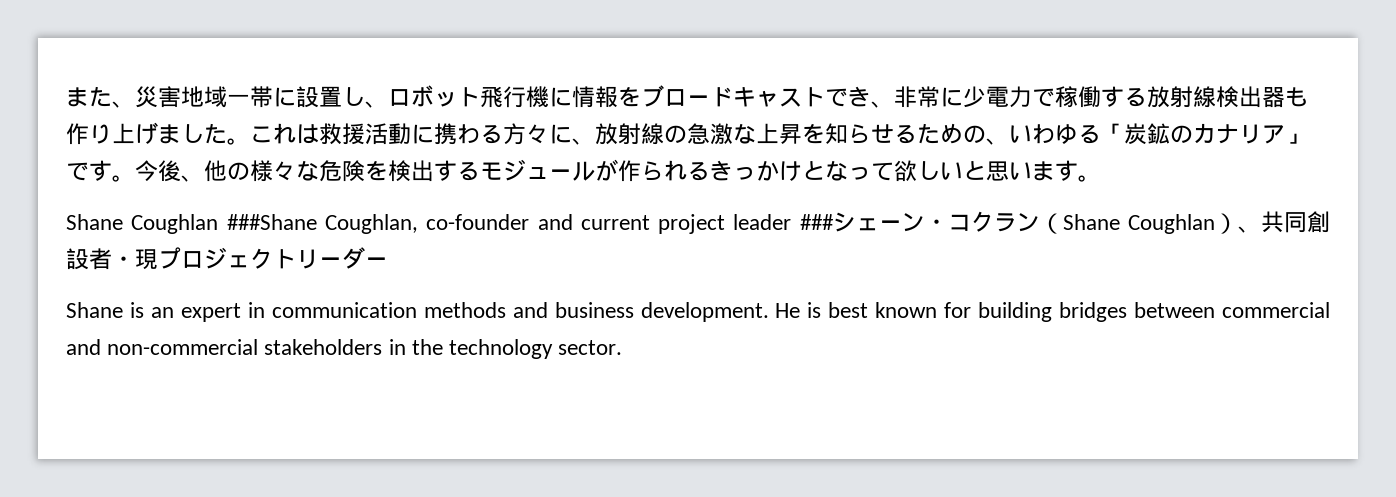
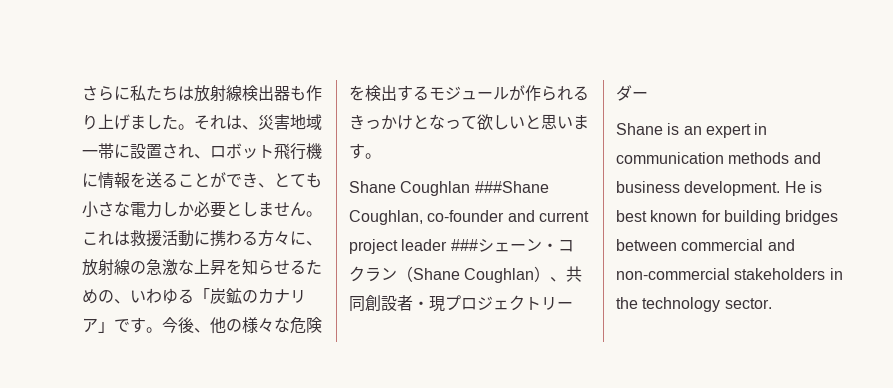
- また、災害地域一帯に設置し、ロボット飛行機に情報をブロードキャストでき、非常に少電力で稼働する放射線検出器も作り上げました。
+ さらに私たちは放射線検出器も作り上げました。
+ それは、災害地域一帯に設置され、ロボット飛行機に情報を送ることができ、とても小さな電力しか必要としません。

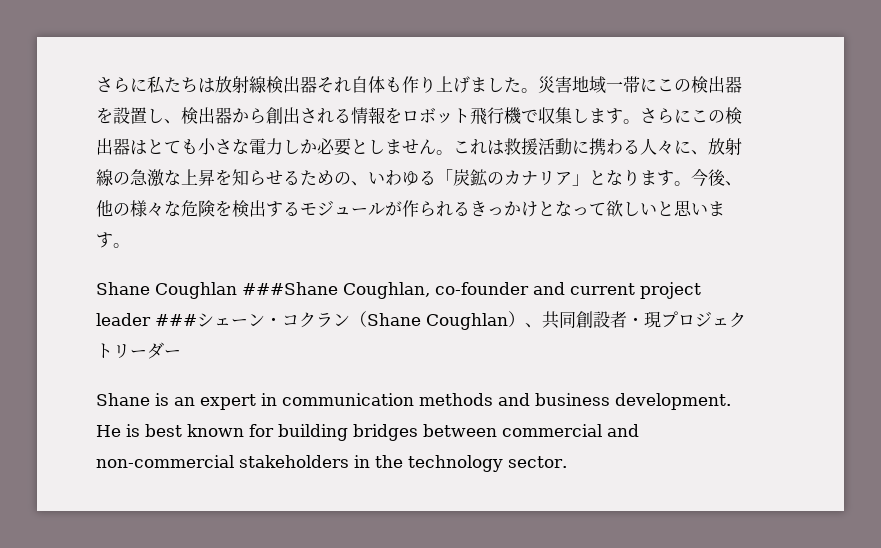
- さらに私たちは放射線検出器も作り上げました。
+ さらに私たちは放射線検出器それ自体も作り上げました。
- それは、災害地域一帯に設置され、ロボット飛行機に情報を送ることができ、とても小さな電力しか必要としません。
+ 災害地域一帯にこの検出器を設置し、検出器から創出される情報をロボット飛行機で収集します。さらにこの検出器はとても小さな電力しか必要としません。
- これは救援活動に携わる方々に、放射線の急激な上昇を知らせるための、いわゆる「炭鉱のカナリア」です。
+ これは救援活動に携わる人々に、放射線の急激な上昇を知らせるための、いわゆる「炭鉱のカナリア」となります。

